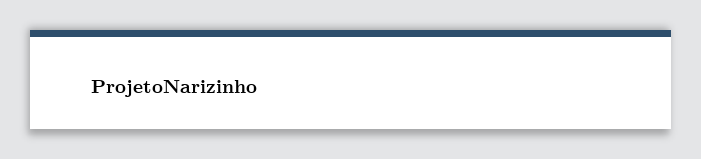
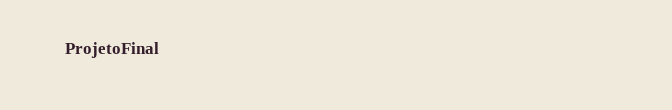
- ProjetoNarizinho
+ ProjetoFinal

